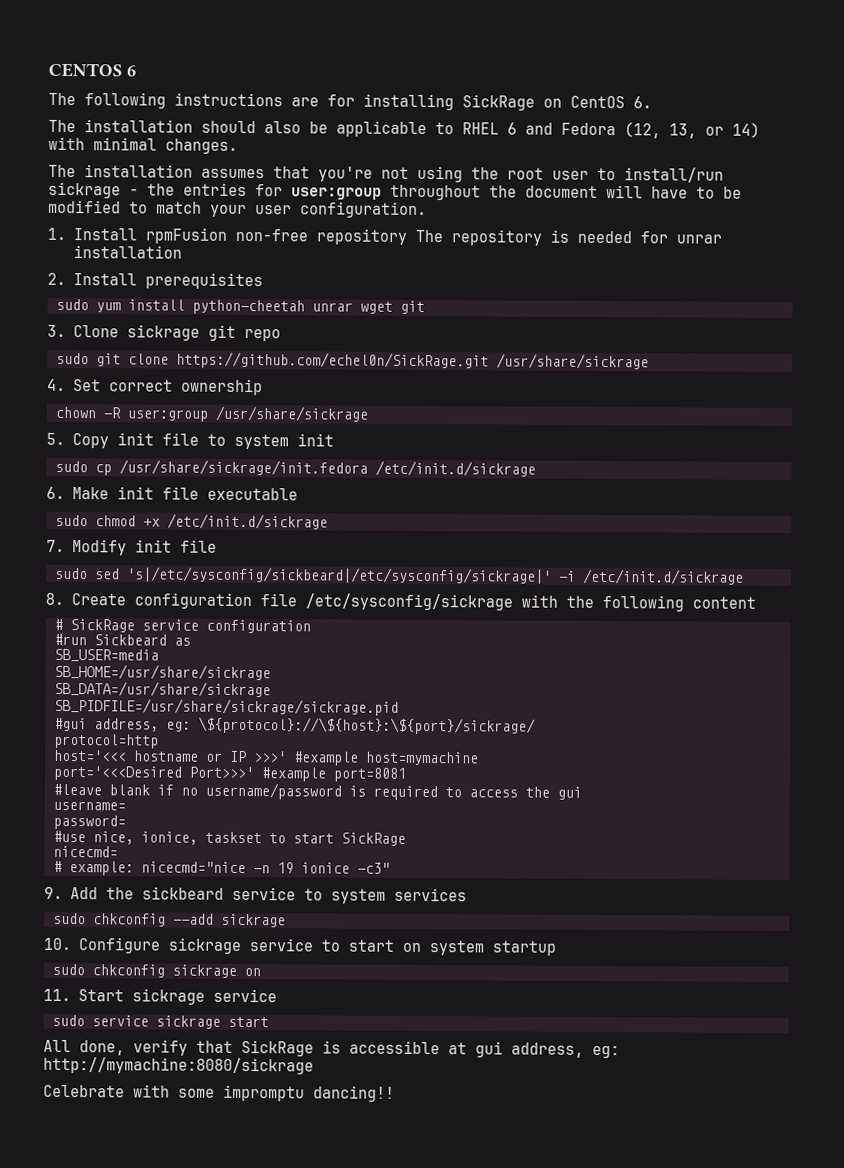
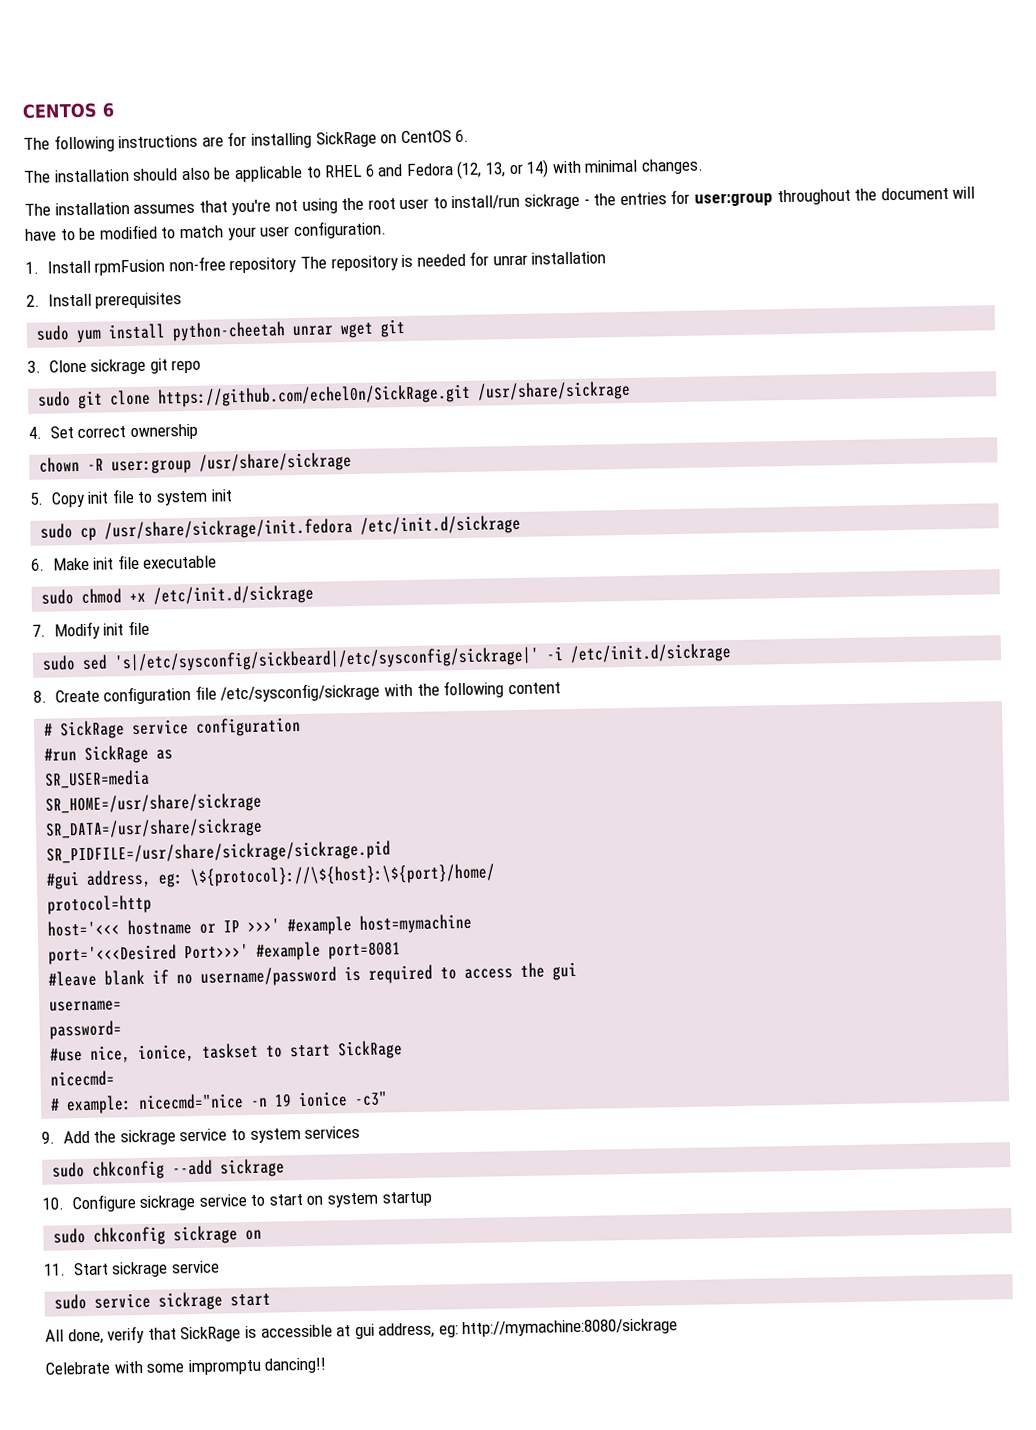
- #run Sickbeard as
+ #run SickRage as
- SB_USER=media
- SB_HOME=/usr/share/sickrage
- SB_DATA=/usr/share/sickrage
- SB_PIDFILE=/usr/share/sickrage/sickrage.pid
+ SR_USER=media
+ SR_HOME=/usr/share/sickrage
+ SR_DATA=/usr/share/sickrage
+ SR_PIDFILE=/usr/share/sickrage/sickrage.pid
- #gui address, eg: \${protocol}://\${host}:\${port}/sickrage/
+ #gui address, eg: \${protocol}://\${host}:\${port}/home/
- 9. Add the sickbeard service to system services
+ 9. Add the sickrage service to system services

